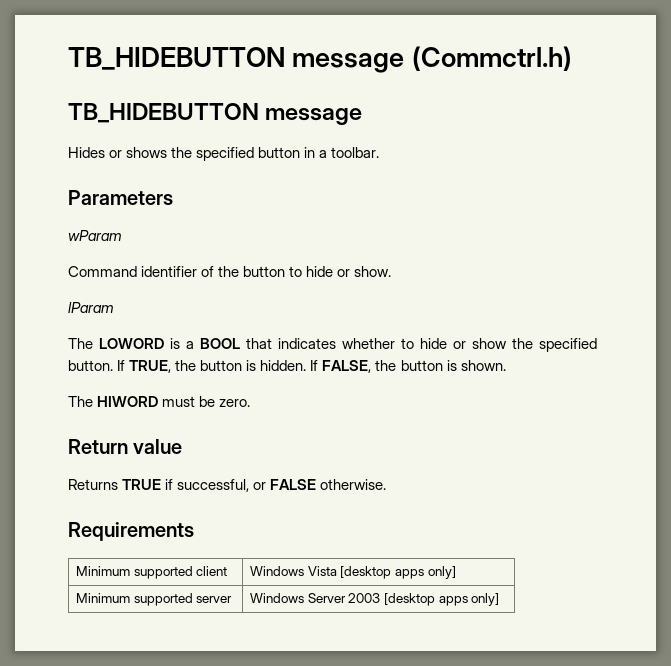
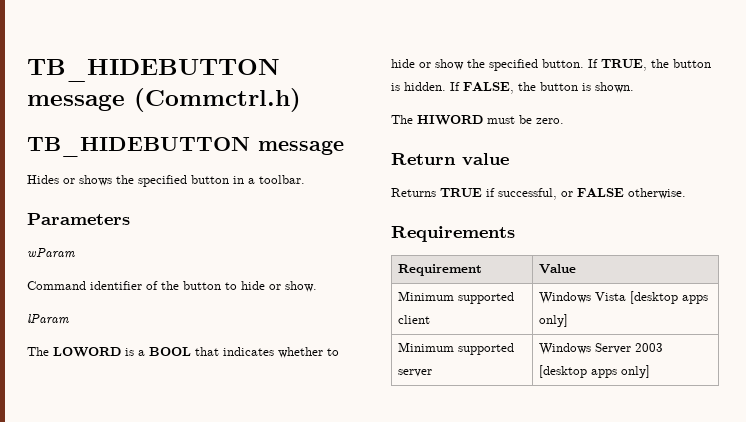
+ Requirement | Value

